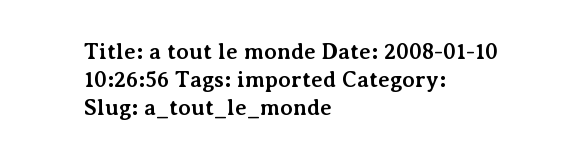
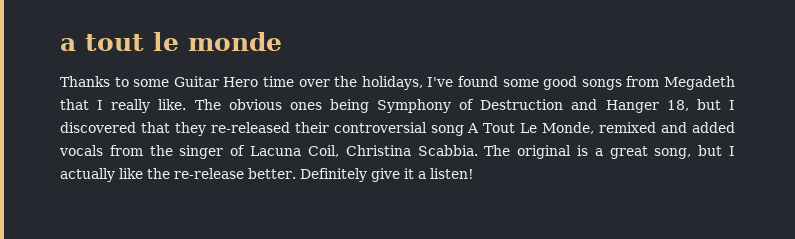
- Title: a tout le monde Date: 2008-01-10 10:26:56 Tags: imported Category: Slug: a_tout_le_monde
+ a tout le monde
+ Thanks to some Guitar Hero time over the holidays, I've found some good songs from Megadeth that I really like. The obvious ones being Symphony of Destruction and Hanger 18, but I discovered that they re-released their controversial song A Tout Le Monde, remixed and added vocals from the singer of Lacuna Coil, Christina Scabbia. The original is a great song, but I actually like the re-release better. Definitely give it a listen!

